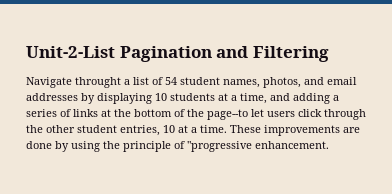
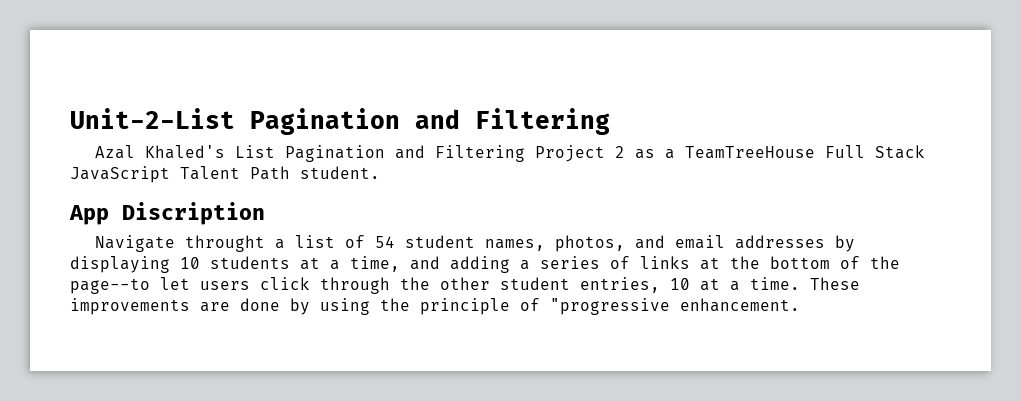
+ Azal Khaled's List Pagination and Filtering Project 2 as a TeamTreeHouse Full Stack JavaScript Talent Path student.
+ App Discription

